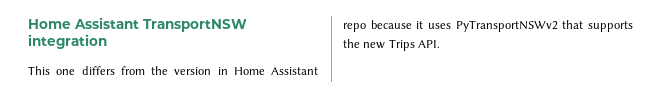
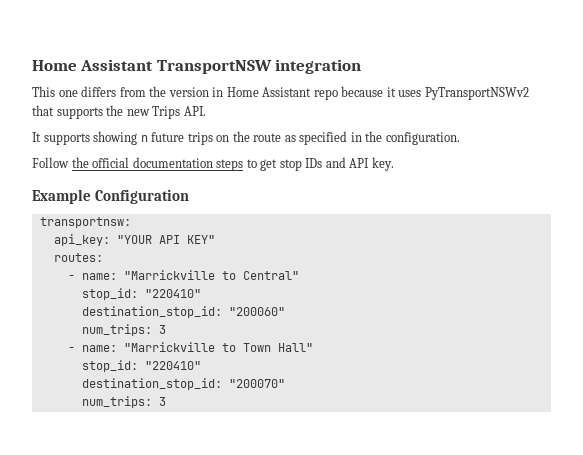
+ It supports showing n future trips on the route as specified in the configuration.
+ Follow the official documentation steps to get stop IDs and API key.
+ Example Configuration
+ transportnsw:
+ api_key: "YOUR API KEY"
+ routes:
+ - name: "Marrickville to Central"
+ stop_id: "220410"
+ destination_stop_id: "200060"
+ num_trips: 3
+ - name: "Marrickville to Town Hall"
+ stop_id: "220410"
+ destination_stop_id: "200070"
+ num_trips: 3

